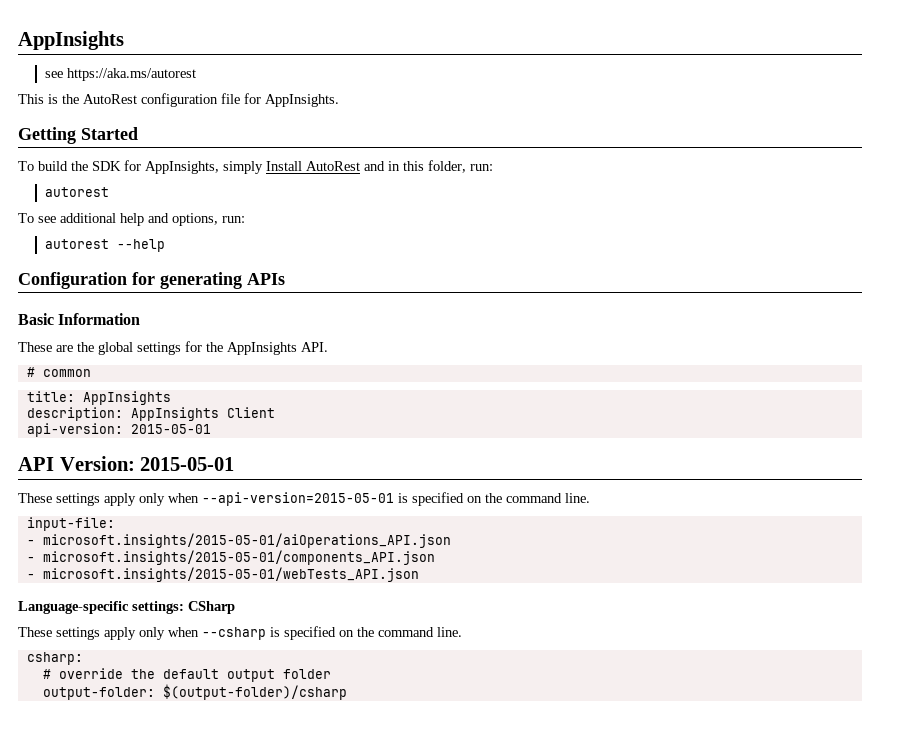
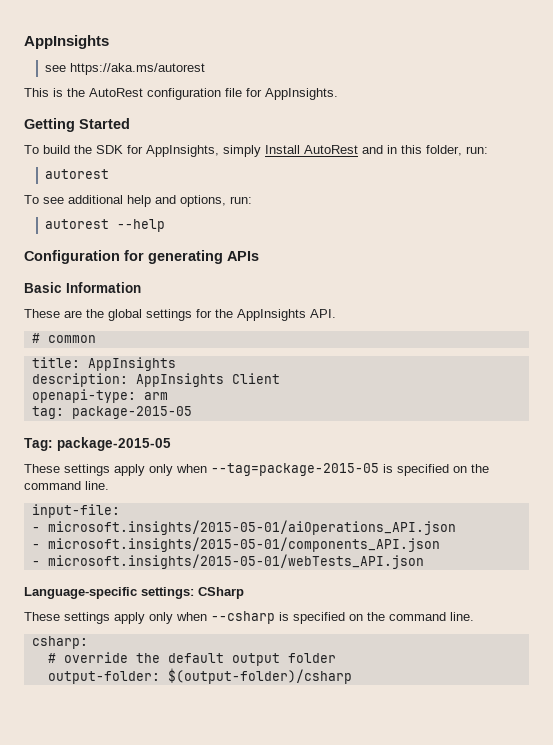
- api-version: 2015-05-01
- API Version: 2015-05-01
- These settings apply only when --api-version=2015-05-01 is specified on the command line.
+ openapi-type: arm
+ tag: package-2015-05
+ Tag: package-2015-05
+ These settings apply only when --tag=package-2015-05 is specified on the command line.

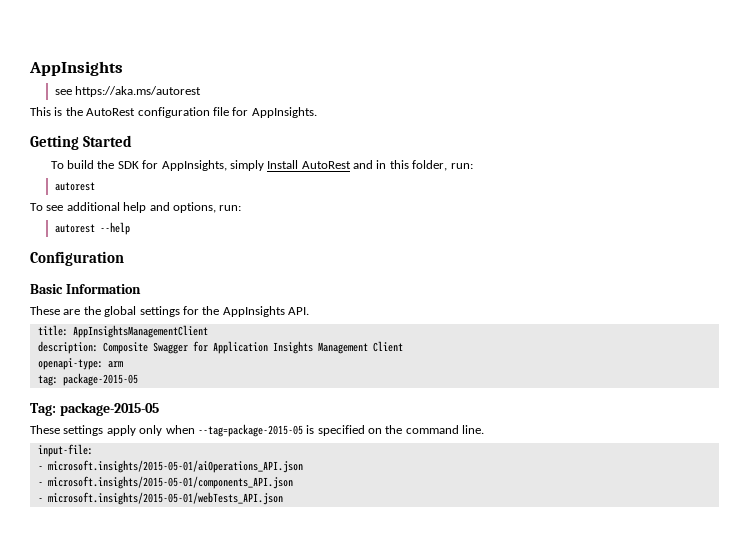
- Configuration for generating APIs
+ Configuration
- # common
- title: AppInsights
+ title: AppInsightsManagementClient
- description: AppInsights Client
+ description: Composite Swagger for Application Insights Management Client
- Language-specific settings: CSharp
- These settings apply only when --csharp is specified on the command line.
- csharp:
- # override the default output folder
- output-folder: $(output-folder)/csharp

